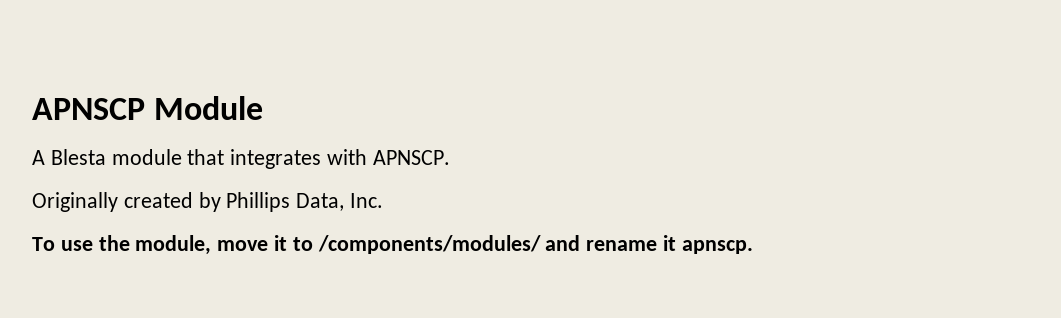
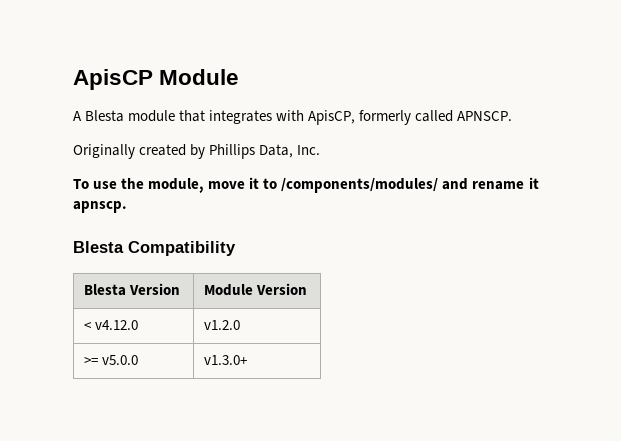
- APNSCP Module
+ ApisCP Module
- A Blesta module that integrates with APNSCP.
+ A Blesta module that integrates with ApisCP, formerly called APNSCP.
+ Blesta Compatibility
+ Blesta Version | Module Version
+ < v4.12.0 | v1.2.0
+ >= v5.0.0 | v1.3.0+

